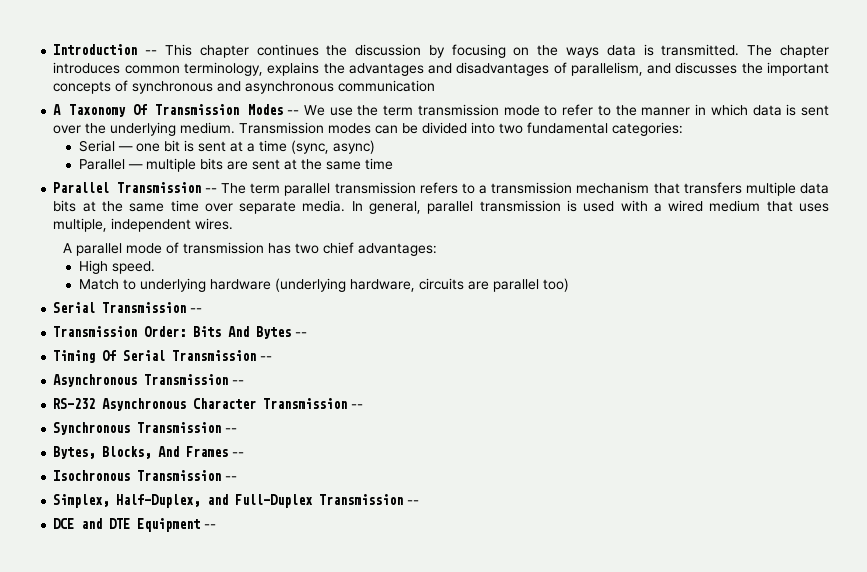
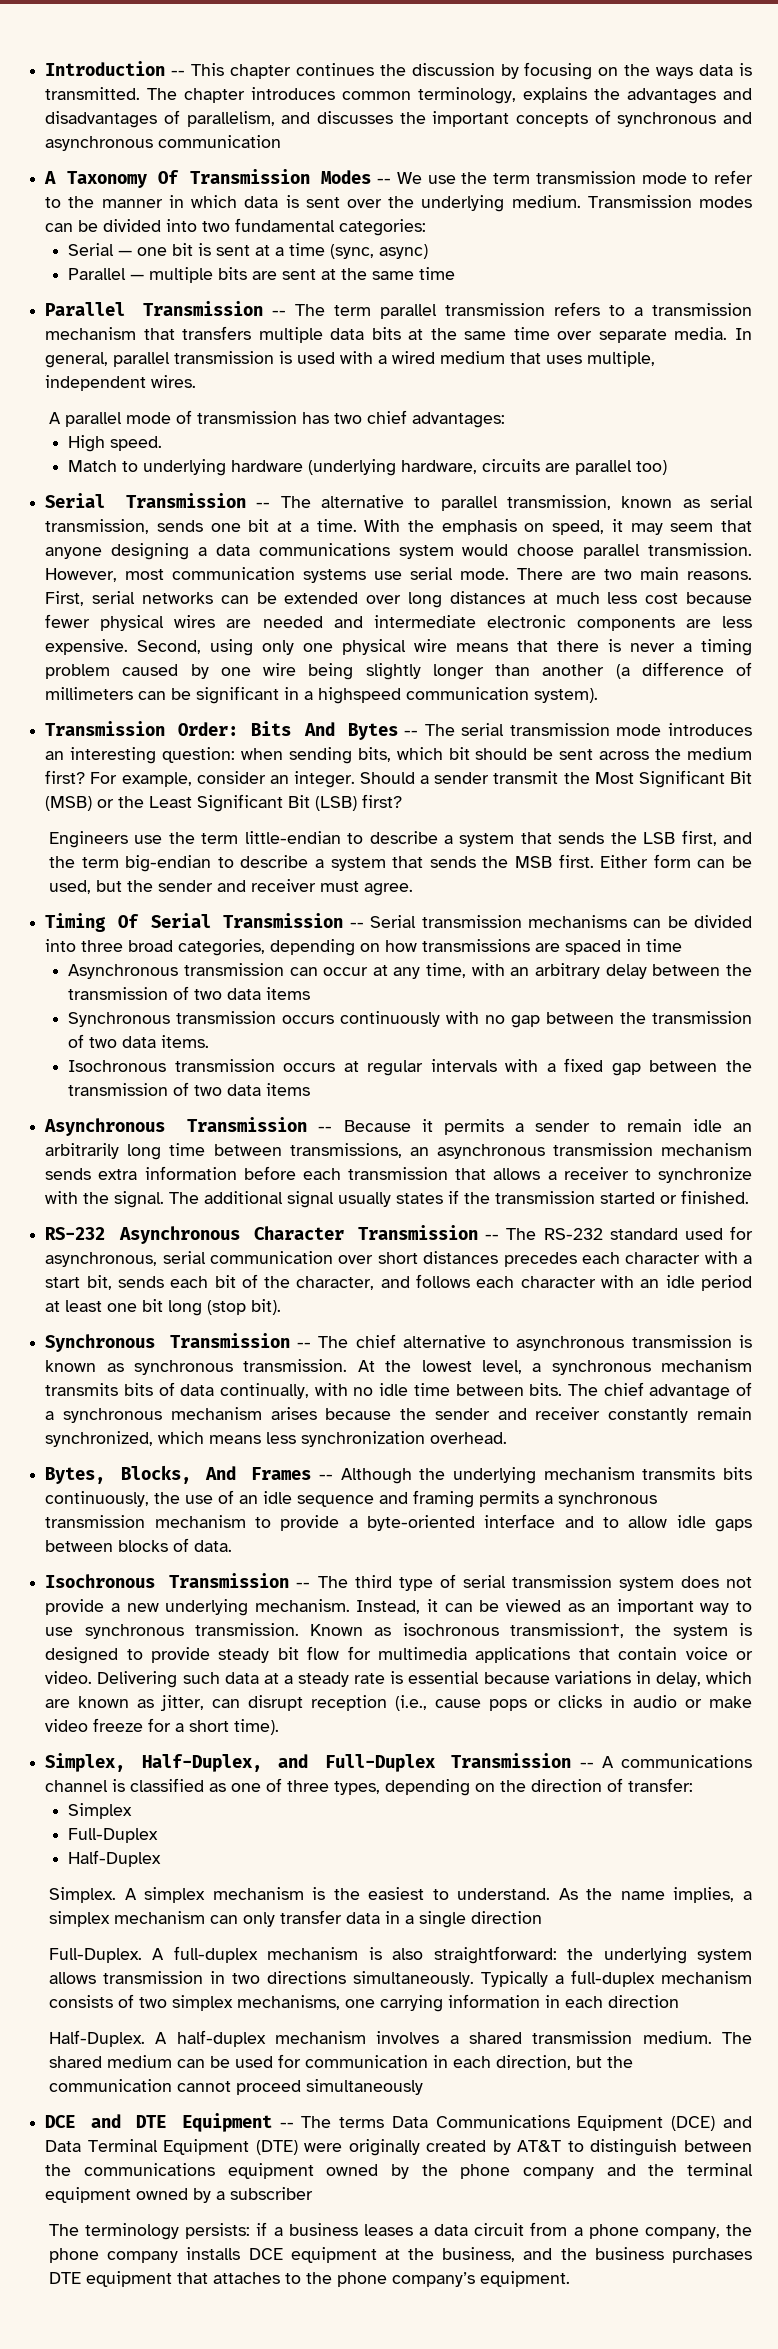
  Match to underlying hardware (underlying hardware, circuits are parallel too)
- Serial Transmission --
+ Serial Transmission -- The alternative to parallel transmission, known as serial transmission, sends one bit at a time. With the emphasis on speed, it may seem that anyone designing a data communications system would choose parallel transmission. However, most communication systems use serial mode. There are two main reasons. First, serial networks can be extended over long distances at much less cost because fewer physical wires are needed and intermediate electronic components are less expensive. Second, using only one physical wire means that there is never a timing problem caused by one wire being slightly longer than another (a difference of millimeters can be significant in a highspeed communication system).
- Transmission Order: Bits And Bytes --
+ Transmission Order: Bits And Bytes -- The serial transmission mode introduces an interesting question: when sending bits, which bit should be sent across the medium first? For example, consider an integer. Should a sender transmit the Most Significant Bit (MSB) or the Least Significant Bit (LSB) first?
+ Engineers use the term little-endian to describe a system that sends the LSB first, and the term big-endian to describe a system that sends the MSB first. Either form can be used, but the sender and receiver must agree.
- Timing Of Serial Transmission --
- Asynchronous Transmission --
+ Timing Of Serial Transmission -- Serial transmission mechanisms can be divided into three broad categories, depending on how transmissions are spaced in time
+ Asynchronous transmission can occur at any time, with an arbitrary delay between the transmission of two data items
+ Synchronous transmission occurs continuously with no gap between the transmission of two data items.
+ Isochronous transmission occurs at regular intervals with a fixed gap between the transmission of two data items
+ Asynchronous Transmission -- Because it permits a sender to remain idle an arbitrarily long time between transmissions, an asynchronous transmission mechanism sends extra information before each transmission that allows a receiver to synchronize with the signal. The additional signal usually states if the transmission started or finished.
- RS-232 Asynchronous Character Transmission --
- Synchronous Transmission --
+ RS-232 Asynchronous Character Transmission -- The RS-232 standard used for asynchronous, serial communication over short distances precedes each character with a start bit, sends each bit of the character, and follows each character with an idle period at least one bit long (stop bit).
+ Synchronous Transmission -- The chief alternative to asynchronous transmission is known as synchronous transmission. At the lowest level, a synchronous mechanism transmits bits of data continually, with no idle time between bits. The chief advantage of a synchronous mechanism arises because the sender and receiver constantly remain synchronized, which means less synchronization overhead.
- Bytes, Blocks, And Frames --
- Isochronous Transmission --
+ Bytes, Blocks, And Frames -- Although the underlying mechanism transmits bits continuously, the use of an idle sequence and framing permits a synchronous transmission mechanism to provide a byte-oriented interface and to allow idle gaps between blocks of data.
+ Isochronous Transmission -- The third type of serial transmission system does not provide a new underlying mechanism. Instead, it can be viewed as an important way to use synchronous transmission. Known as isochronous transmission†, the system is designed to provide steady bit flow for multimedia applications that contain voice or video. Delivering such data at a steady rate is essential because variations in delay, which are known as jitter, can disrupt reception (i.e., cause pops or clicks in audio or make video freeze for a short time).
- Simplex, Half-Duplex, and Full-Duplex Transmission --
+ Simplex, Half-Duplex, and Full-Duplex Transmission -- A communications channel is classified as one of three types, depending on the direction of transfer:
+ Simplex
+ Full-Duplex
+ Half-Duplex
+ Simplex. A simplex mechanism is the easiest to understand. As the name implies, a simplex mechanism can only transfer data in a single direction
+ Full-Duplex. A full-duplex mechanism is also straightforward: the underlying system allows transmission in two directions simultaneously. Typically a full-duplex mechanism consists of two simplex mechanisms, one carrying information in each direction
+ Half-Duplex. A half-duplex mechanism involves a shared transmission medium. The shared medium can be used for communication in each direction, but the communication cannot proceed simultaneously
- DCE and DTE Equipment --
+ DCE and DTE Equipment -- The terms Data Communications Equipment (DCE) and Data Terminal Equipment (DTE) were originally created by AT&T to distinguish between the communications equipment owned by the phone company and the terminal equipment owned by a subscriber
+ The terminology persists: if a business leases a data circuit from a phone company, the phone company installs DCE equipment at the business, and the business purchases DTE equipment that attaches to the phone company’s equipment.

